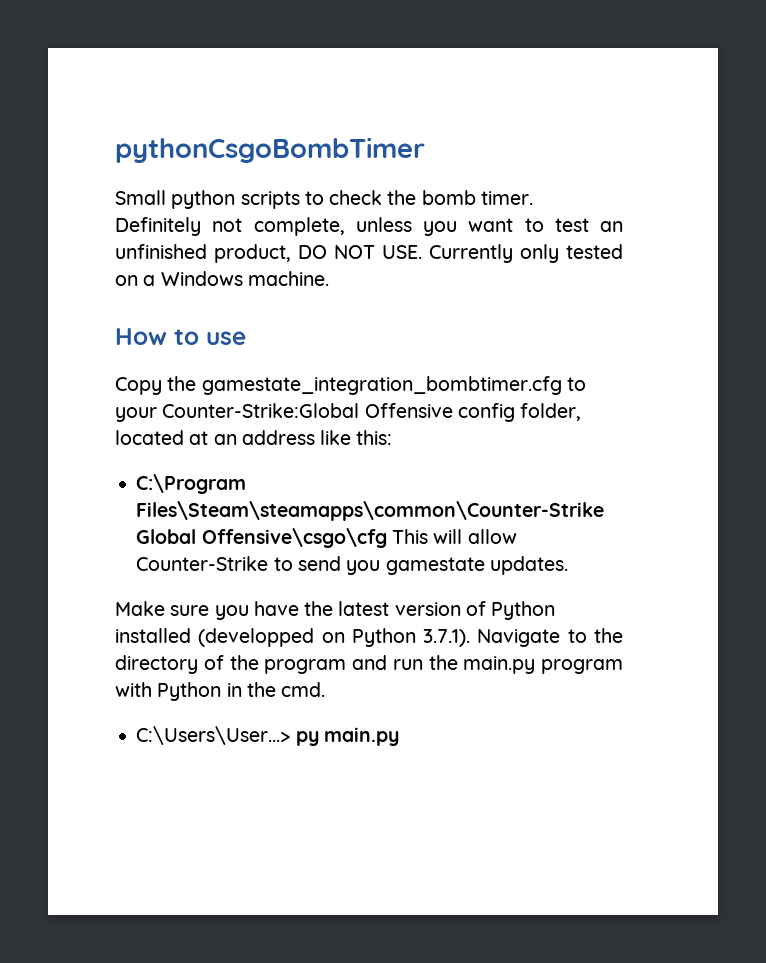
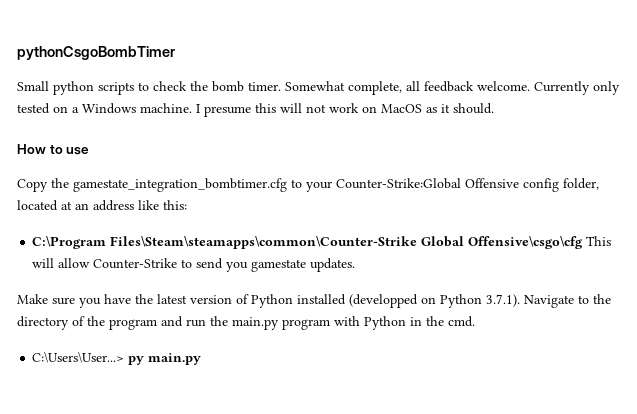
- Definitely not complete, unless you want to test an unfinished product, DO NOT USE. Currently only tested on a Windows machine.
+ Somewhat complete, all feedback welcome. Currently only tested on a Windows machine. I presume this will not work on MacOS as it should.

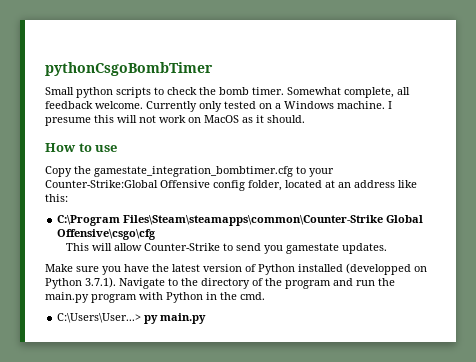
- C:\Program Files\Steam\steamapps\common\Counter-Strike Global Offensive\csgo\cfg This will allow Counter-Strike to send you gamestate updates.
+ C:\Program Files\Steam\steamapps\common\Counter-Strike Global Offensive\csgo\cfg
+ This will allow Counter-Strike to send you gamestate updates.

